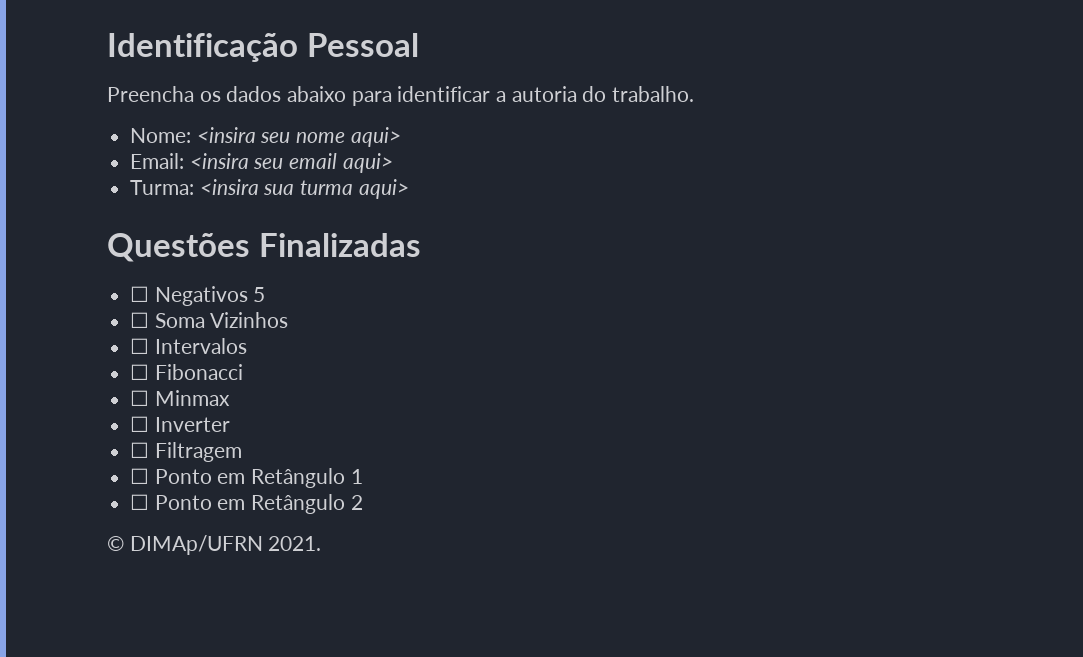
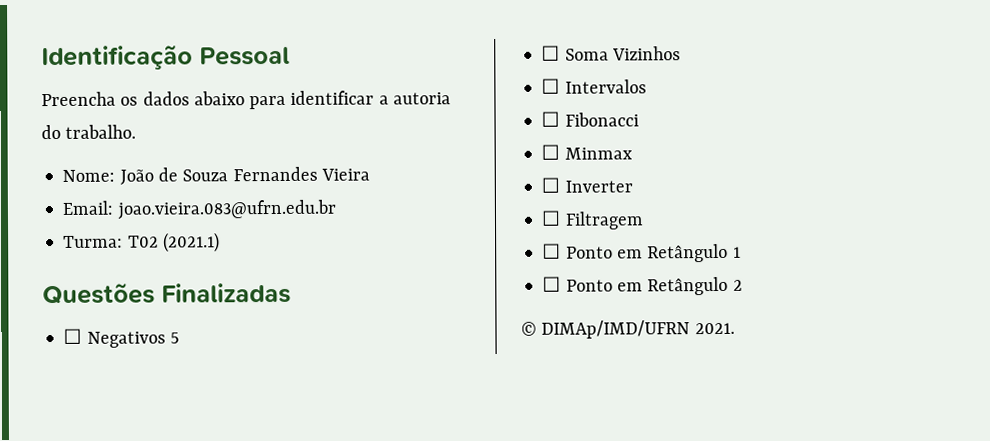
- Nome: <insira seu nome aqui>
- Email: <insira seu email aqui>
- Turma: <insira sua turma aqui>
+ Nome: João de Souza Fernandes Vieira
+ Email: joao.vieira.083@ufrn.edu.br
+ Turma: T02 (2021.1)
- © DIMAp/UFRN 2021.
+ © DIMAp/IMD/UFRN 2021.

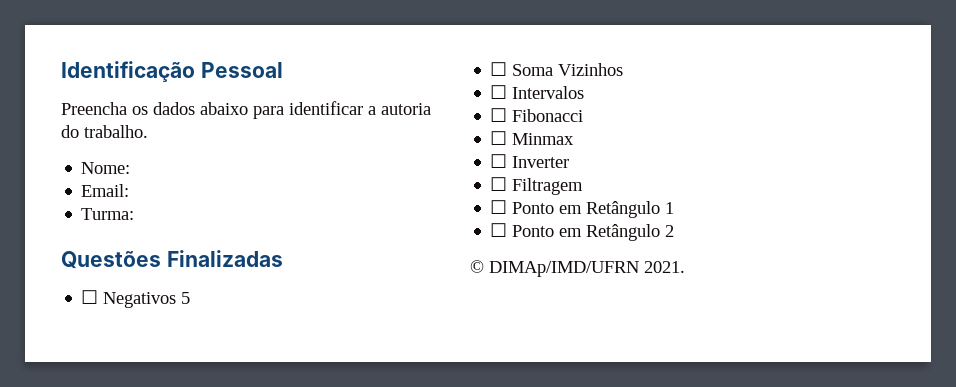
- Nome: João de Souza Fernandes Vieira
+ Nome:
- Email: joao.vieira.083@ufrn.edu.br
+ Email:
- Turma: T02 (2021.1)
+ Turma:

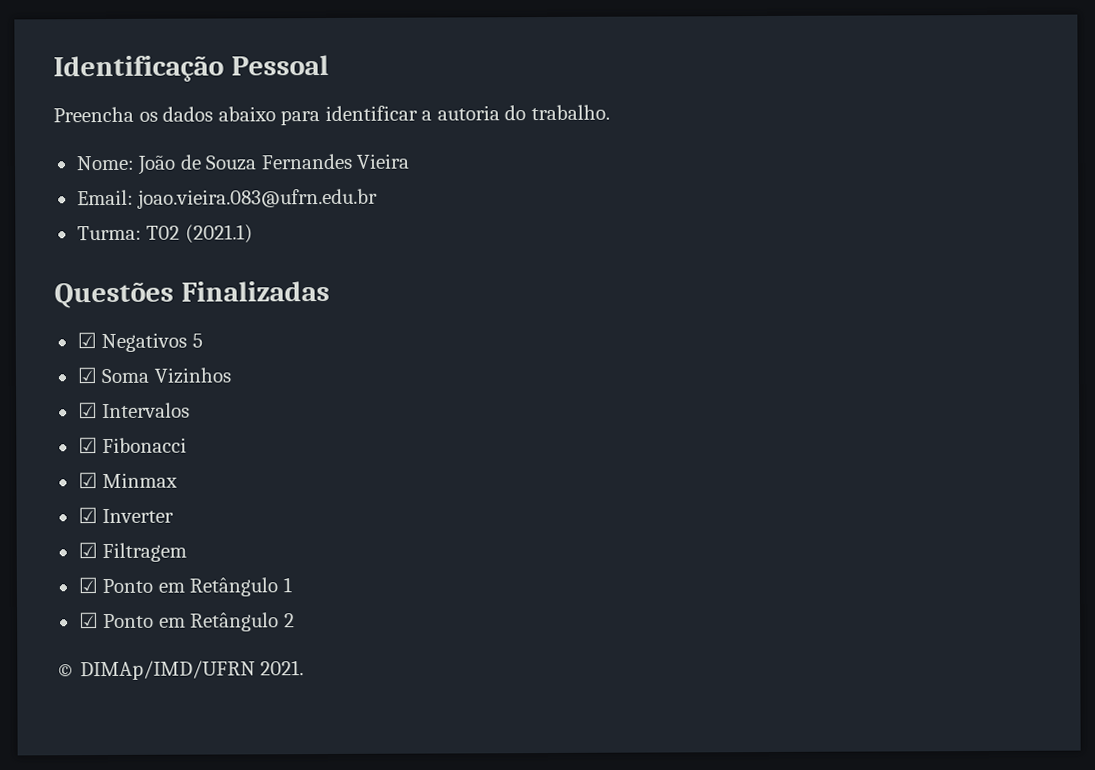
- Nome:
+ Nome: João de Souza Fernandes Vieira
- Email:
+ Email: joao.vieira.083@ufrn.edu.br
- Turma:
+ Turma: T02 (2021.1)
- ☐ Negativos 5
+ ☑ Negativos 5
- ☐ Soma Vizinhos
+ ☑ Soma Vizinhos
- ☐ Intervalos
+ ☑ Intervalos
- ☐ Fibonacci
+ ☑ Fibonacci
- ☐ Minmax
+ ☑ Minmax
- ☐ Inverter
+ ☑ Inverter
- ☐ Filtragem
+ ☑ Filtragem
- ☐ Ponto em Retângulo 1
+ ☑ Ponto em Retângulo 1
- ☐ Ponto em Retângulo 2
+ ☑ Ponto em Retângulo 2

